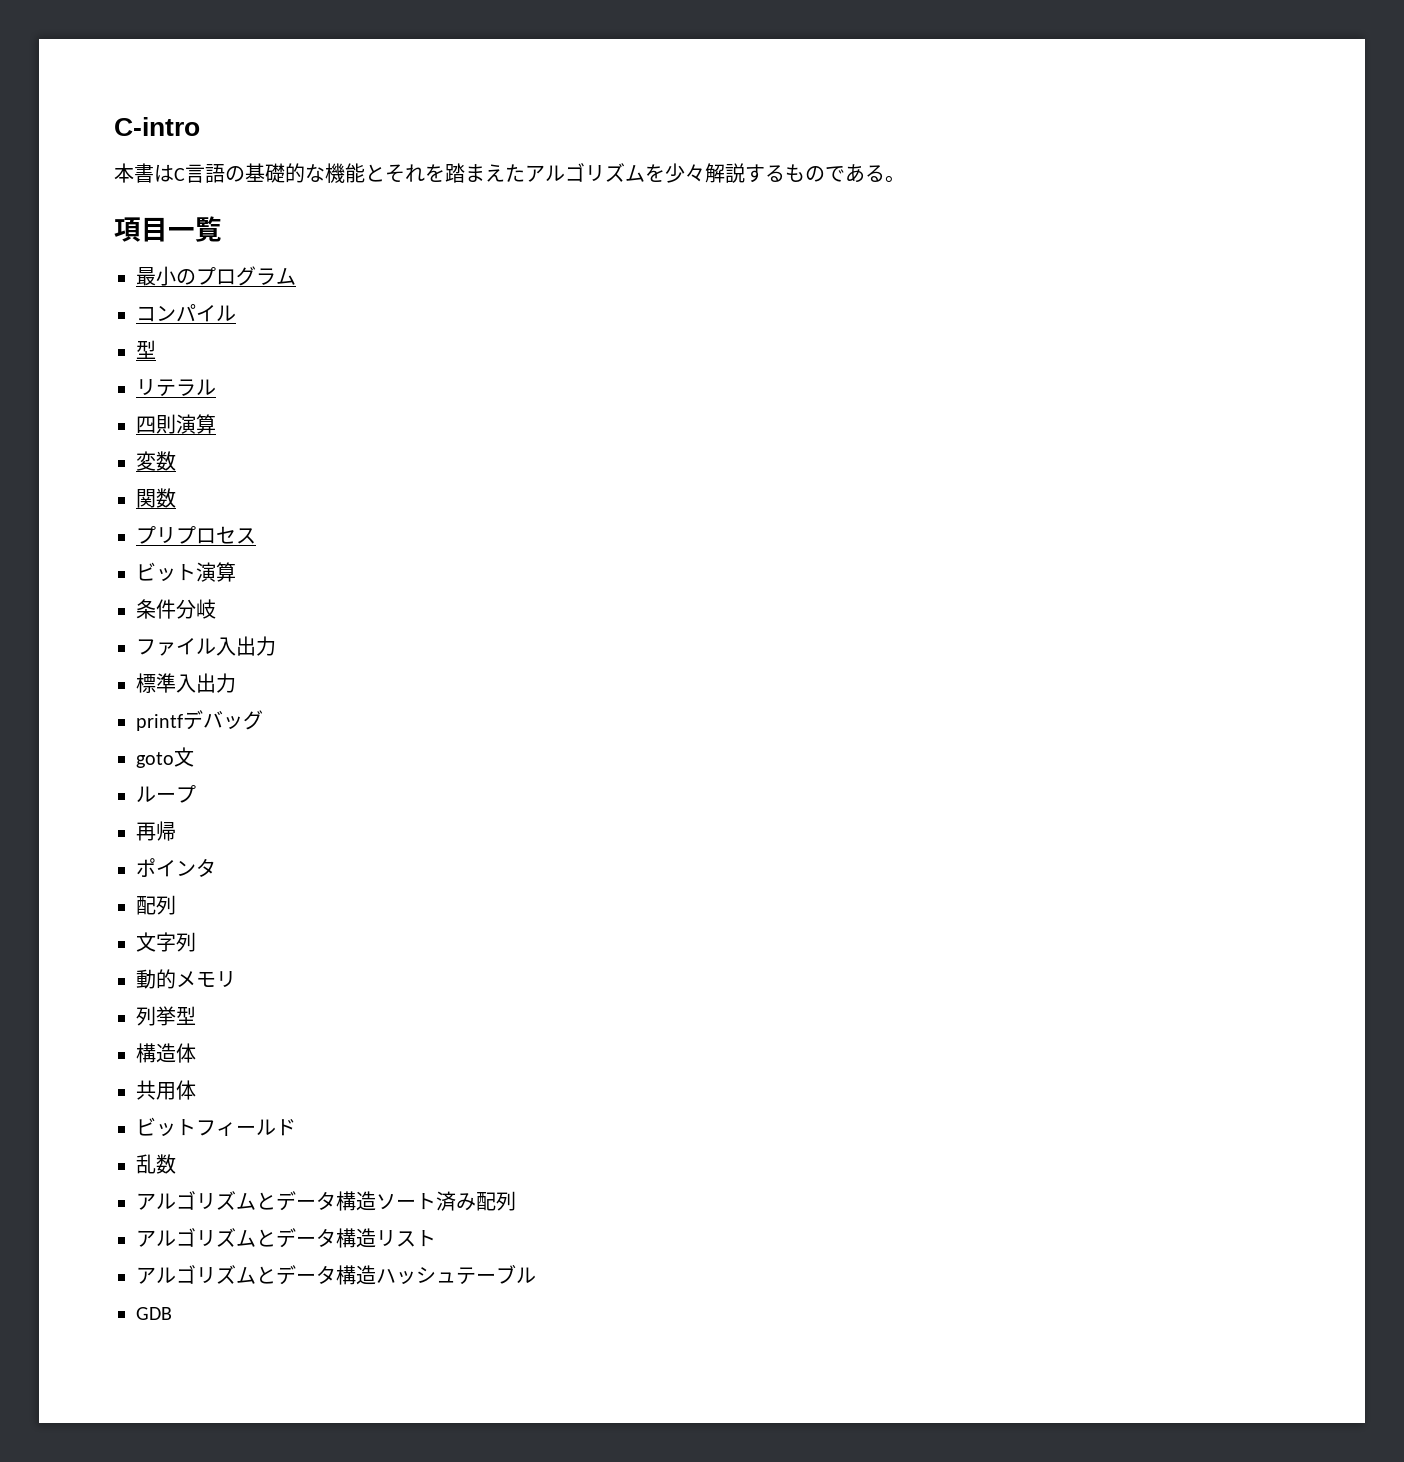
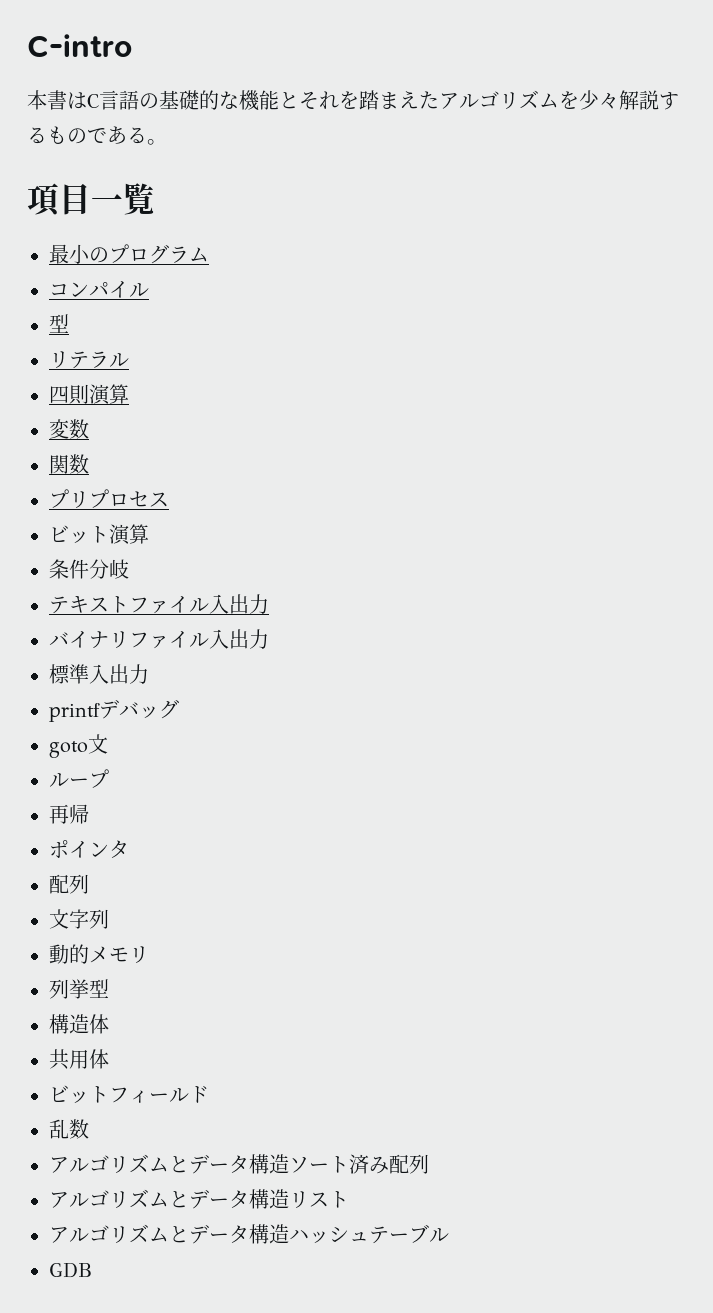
- ファイル入出力
+ テキストファイル入出力
+ バイナリファイル入出力

